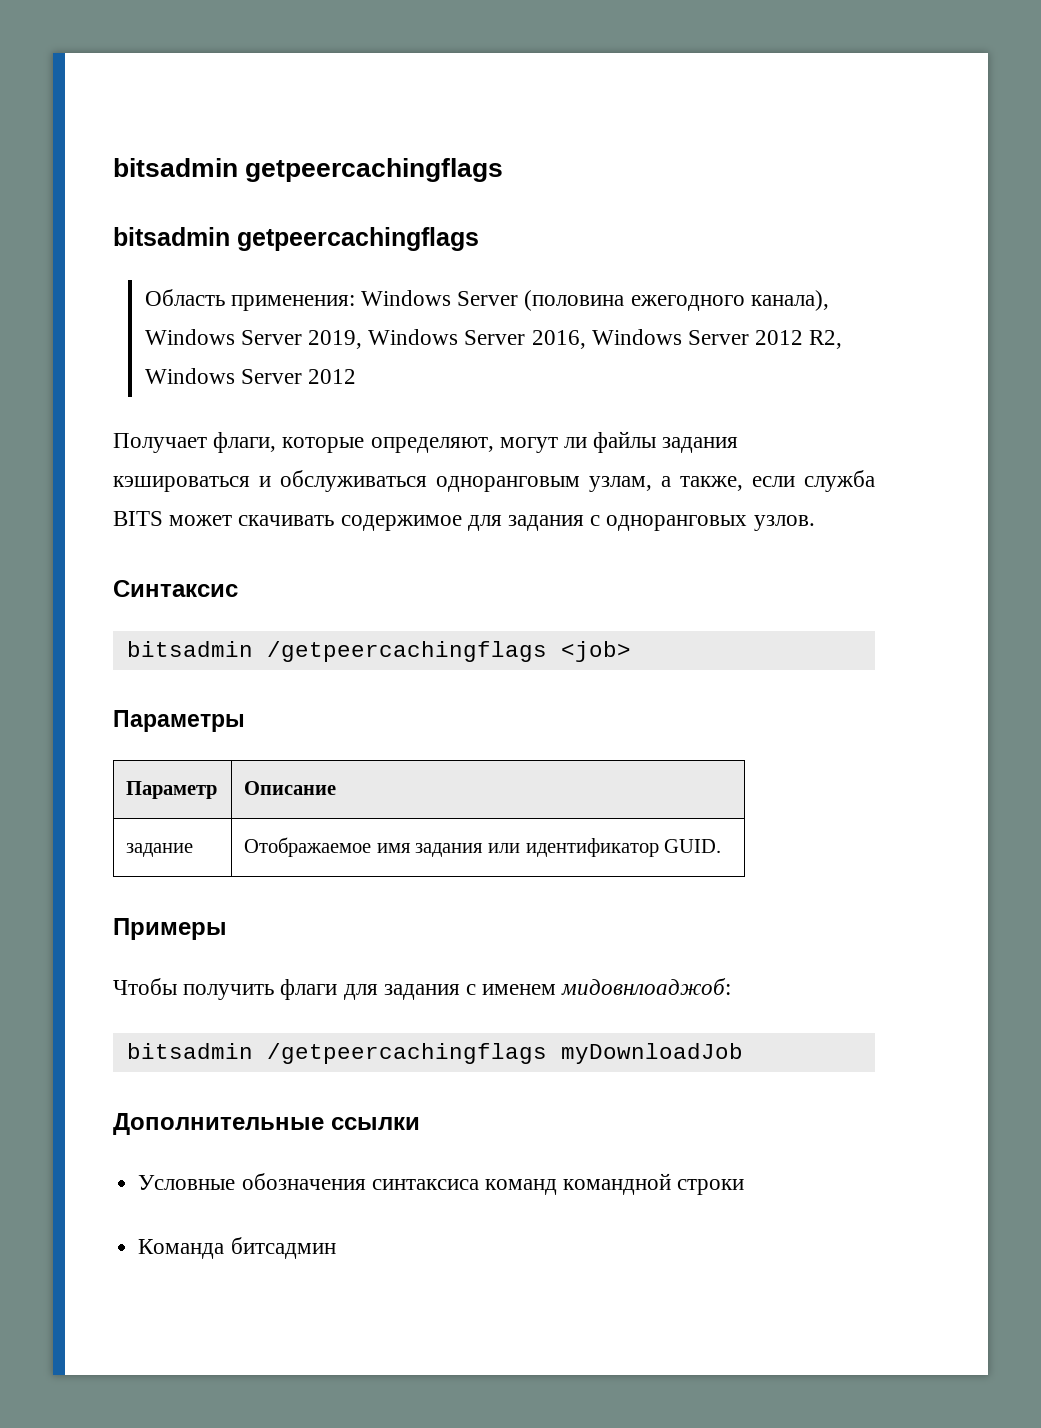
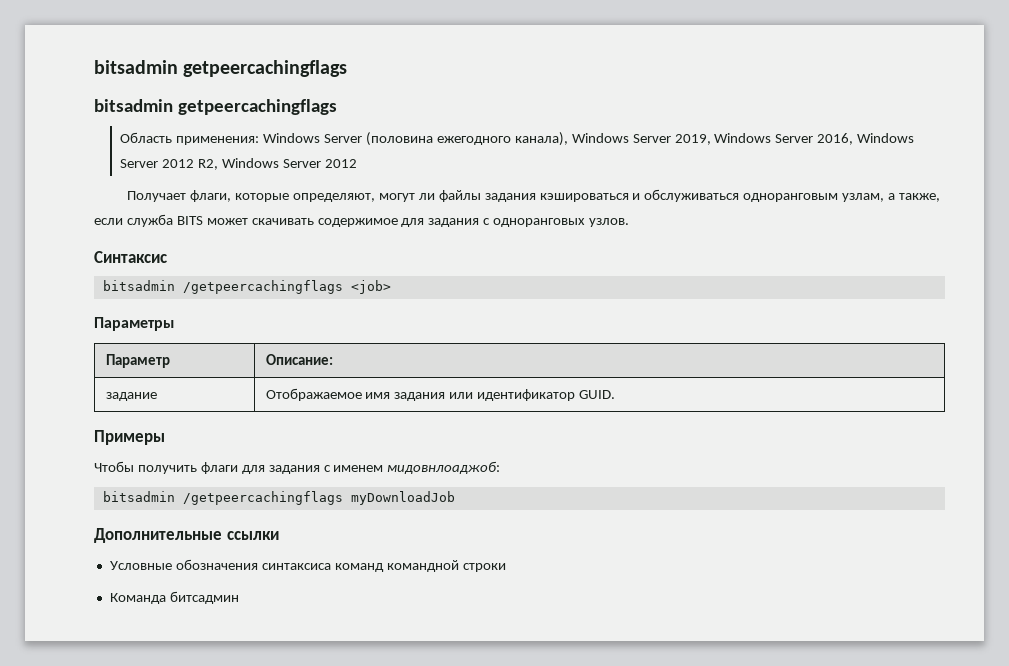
- Параметр | Описание
+ Параметр | Описание:

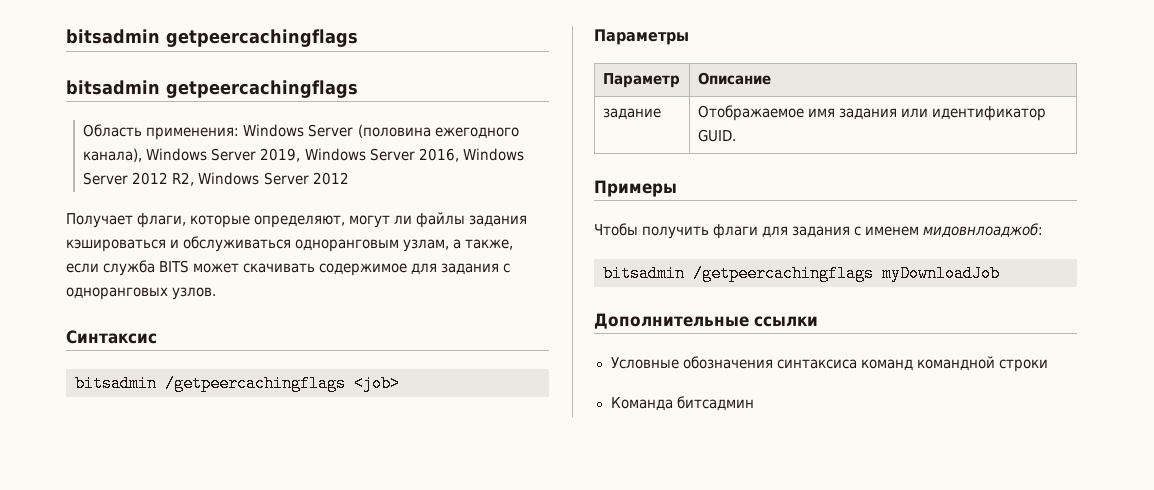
- Параметр | Описание:
+ Параметр | Описание

